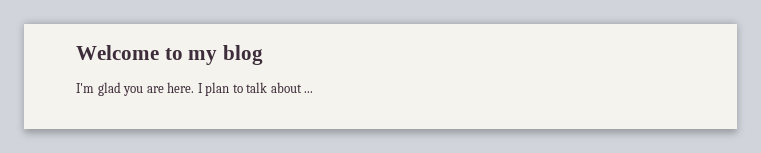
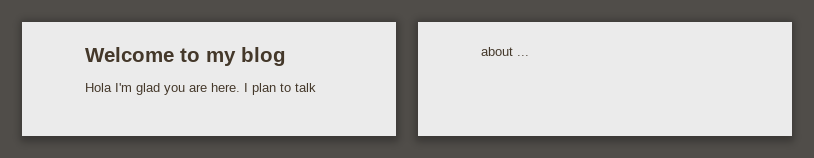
- I'm glad you are here.
+ Hola I'm glad you are here.

